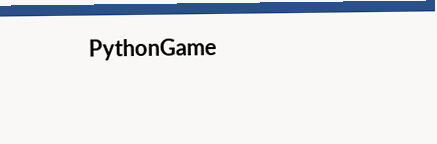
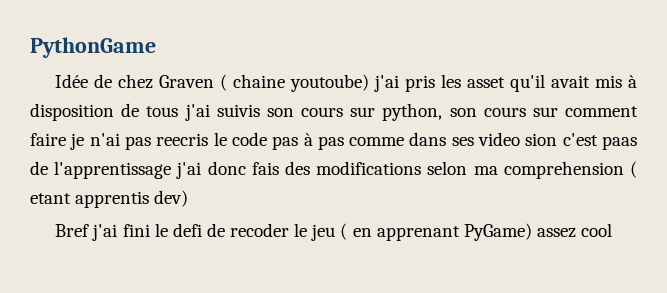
+ Idée de chez Graven ( chaine youtoube) j'ai pris les asset qu'il avait mis à disposition de tous j'ai suivis son cours sur python, son cours sur comment faire je n'ai pas reecris le code pas à pas comme dans ses video sion c'est paas de l'apprentissage j'ai donc fais des modifications selon ma comprehension ( etant apprentis dev)
+ Bref j'ai fini le defi de recoder le jeu ( en apprenant PyGame) assez cool

